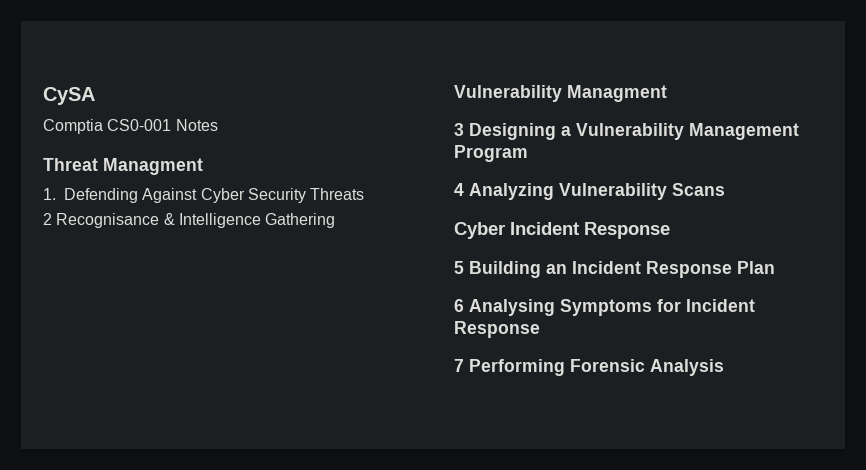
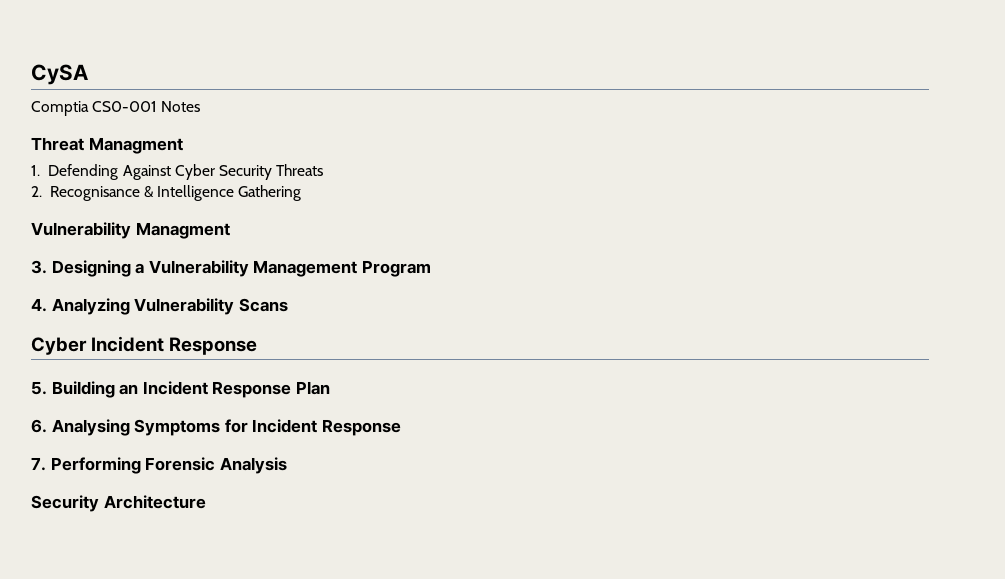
- 2 Recognisance & Intelligence Gathering
+ 2. Recognisance & Intelligence Gathering
- 3 Designing a Vulnerability Management Program
+ 3. Designing a Vulnerability Management Program
- 4 Analyzing Vulnerability Scans
+ 4. Analyzing Vulnerability Scans
- 5 Building an Incident Response Plan
+ 5. Building an Incident Response Plan
- 6 Analysing Symptoms for Incident Response
+ 6. Analysing Symptoms for Incident Response
- 7 Performing Forensic Analysis
+ 7. Performing Forensic Analysis
+ Security Architecture

